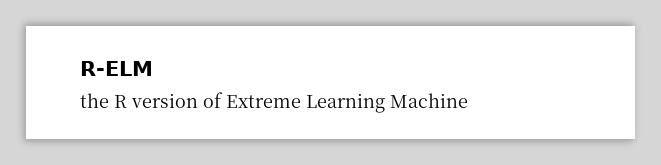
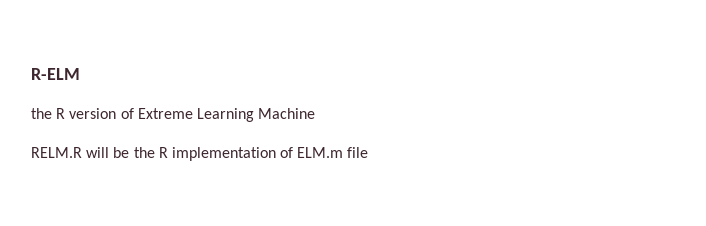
+ RELM.R will be the R implementation of ELM.m file

